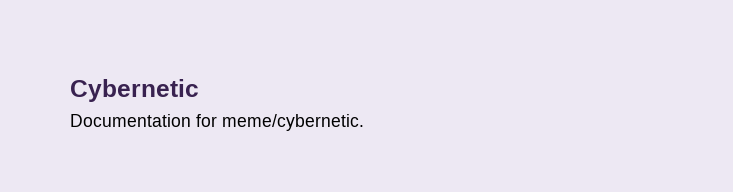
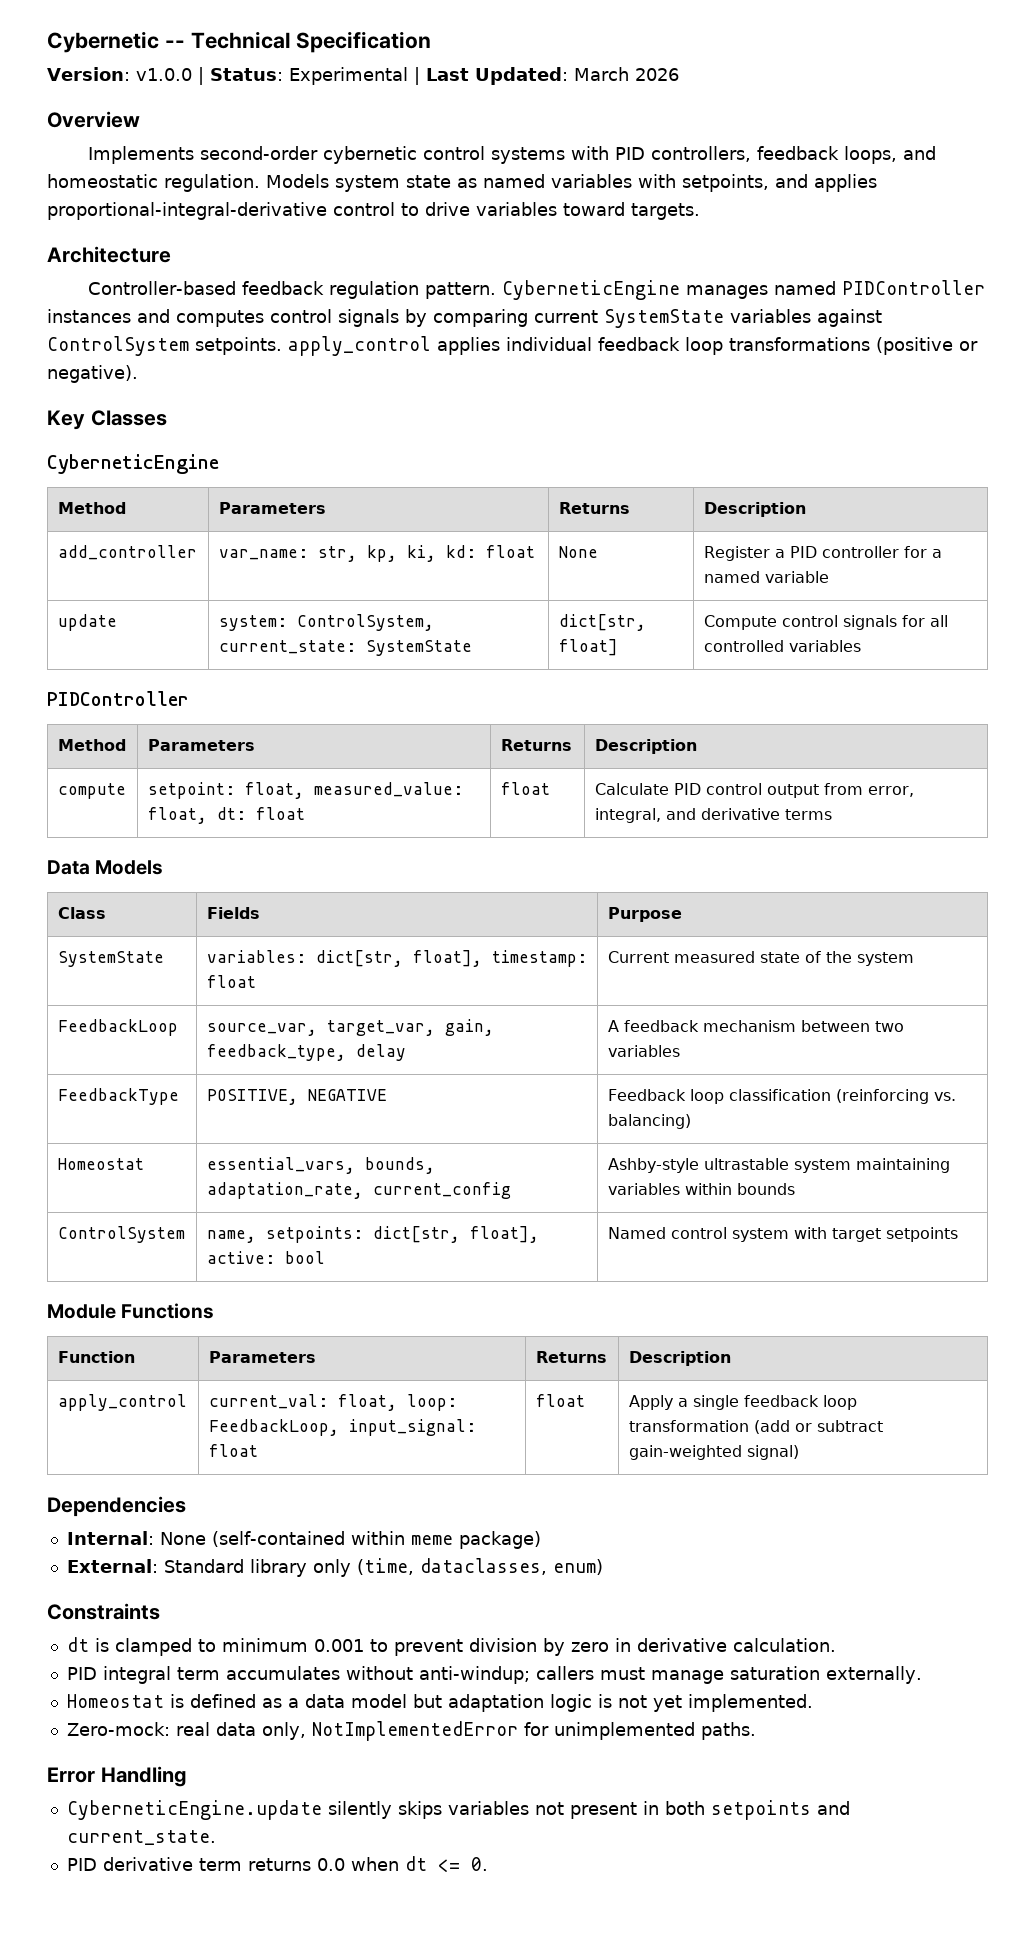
- Cybernetic
- Documentation for meme/cybernetic.
+ Cybernetic -- Technical Specification
+ Version: v1.0.0 | Status: Experimental | Last Updated: March 2026
+ Overview
+ Implements second-order cybernetic control systems with PID controllers, feedback loops, and homeostatic regulation. Models system state as named variables with setpoints, and applies proportional-integral-derivative control to drive variables toward targets.
+ Architecture
+ Controller-based feedback regulation pattern. CyberneticEngine manages named PIDController instances and computes control signals by comparing current SystemState variables against ControlSystem setpoints. apply_control applies individual feedback loop transformations (positive or negative).
+ Key Classes
+ CyberneticEngine
+ Method | Parameters | Returns | Description
+ add_controller | var_name: str, kp, ki, kd: float | None | Register a PID controller for a named variable
+ update | system: ControlSystem, current_state: SystemState | dict[str, float] | Compute control signals for all controlled variables
+ PIDController
+ Method | Parameters | Returns | Description
+ compute | setpoint: float, measured_value: float, dt: float | float | Calculate PID control output from error, integral, and derivative terms
+ Data Models
+ Class | Fields | Purpose
+ SystemState | variables: dict[str, float], timestamp: float | Current measured state of the system
+ FeedbackLoop | source_var, target_var, gain, feedback_type, delay | A feedback mechanism between two variables
+ FeedbackType | POSITIVE, NEGATIVE | Feedback loop classification (reinforcing vs. balancing)
+ Homeostat | essential_vars, bounds, adaptation_rate, current_config | Ashby-style ultrastable system maintaining variables within bounds
+ ControlSystem | name, setpoints: dict[str, float], active: bool | Named control system with target setpoints
+ Module Functions
+ Function | Parameters | Returns | Description
+ apply_control | current_val: float, loop: FeedbackLoop, input_signal: float | float | Apply a single feedback loop transformation (add or subtract gain-weighted signal)
+ Dependencies
+ Internal: None (self-contained within meme package)
+ External: Standard library only (time, dataclasses, enum)
+ Constraints
+ dt is clamped to minimum 0.001 to prevent division by zero in derivative calculation.
+ PID integral term accumulates without anti-windup; callers must manage saturation externally.
+ Homeostat is defined as a data model but adaptation logic is not yet implemented.
+ Zero-mock: real data only, NotImplementedError for unimplemented paths.
+ Error Handling
+ CyberneticEngine.update silently skips variables not present in both setpoints and current_state.
+ PID derivative term returns 0.0 when dt <= 0.

